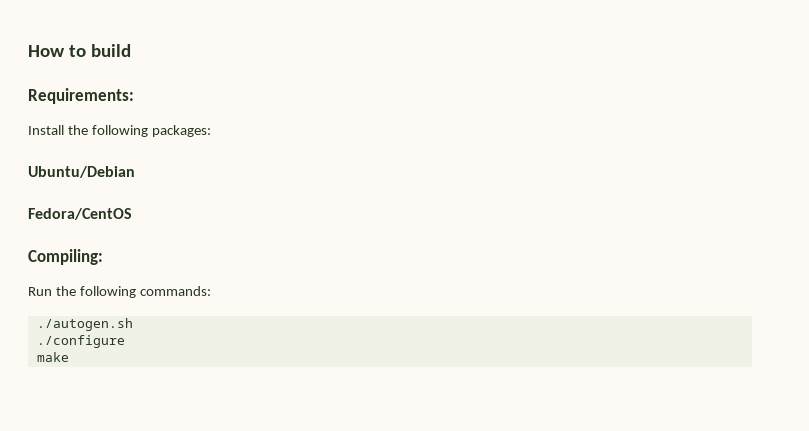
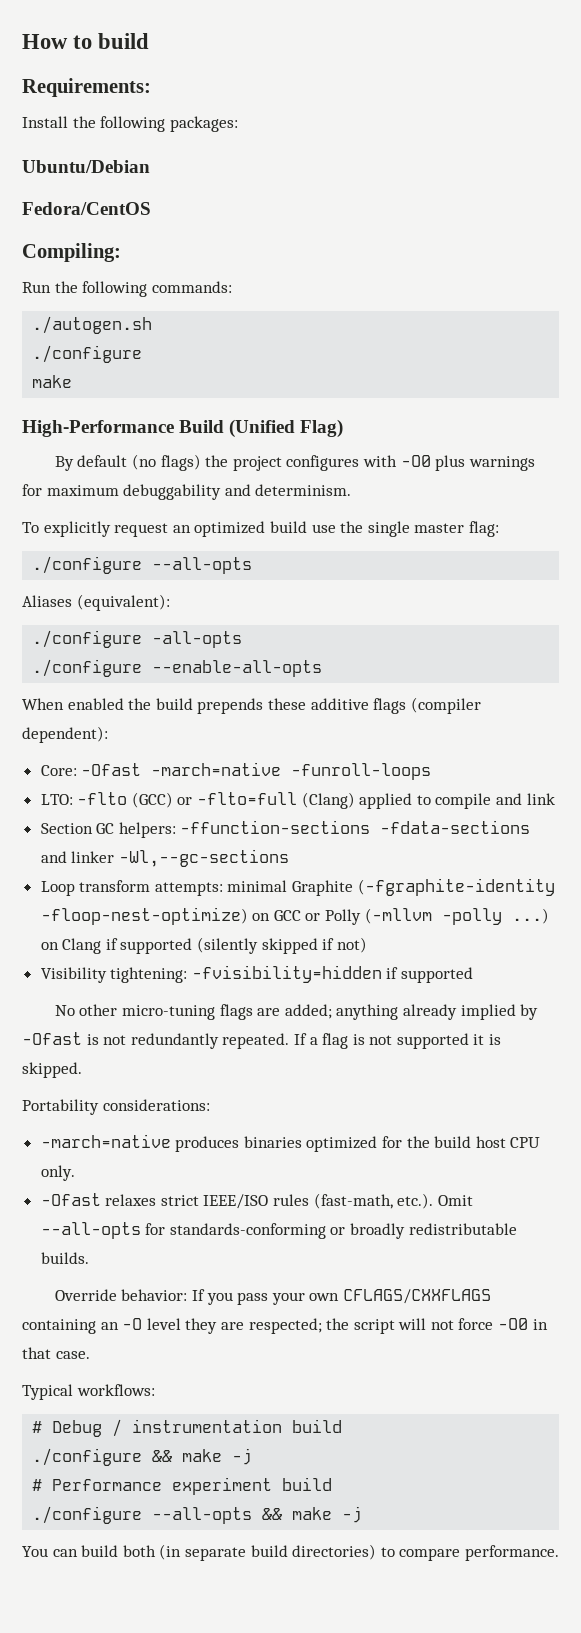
+ High-Performance Build (Unified Flag)
+ By default (no flags) the project configures with -O0 plus warnings for maximum debuggability and determinism.
+ To explicitly request an optimized build use the single master flag:
+ ./configure --all-opts
+ Aliases (equivalent):
+ ./configure -all-opts
+ ./configure --enable-all-opts
+ When enabled the build prepends these additive flags (compiler dependent):
+ Core: -Ofast -march=native -funroll-loops
+ LTO: -flto (GCC) or -flto=full (Clang) applied to compile and link
+ Section GC helpers: -ffunction-sections -fdata-sections and linker -Wl,--gc-sections
+ Loop transform attempts: minimal Graphite (-fgraphite-identity -floop-nest-optimize) on GCC or Polly (-mllvm -polly ...) on Clang if supported (silently skipped if not)
+ Visibility tightening: -fvisibility=hidden if supported
+ No other micro-tuning flags are added; anything already implied by -Ofast is not redundantly repeated. If a flag is not supported it is skipped.
+ Portability considerations:
+ -march=native produces binaries optimized for the build host CPU only.
+ -Ofast relaxes strict IEEE/ISO rules (fast-math, etc.). Omit --all-opts for standards-conforming or broadly redistributable builds.
+ Override behavior: If you pass your own CFLAGS/CXXFLAGS containing an -O level they are respected; the script will not force -O0 in that case.
+ Typical workflows:
+ # Debug / instrumentation build
+ ./configure && make -j
+ # Performance experiment build
+ ./configure --all-opts && make -j
+ You can build both (in separate build directories) to compare performance.

